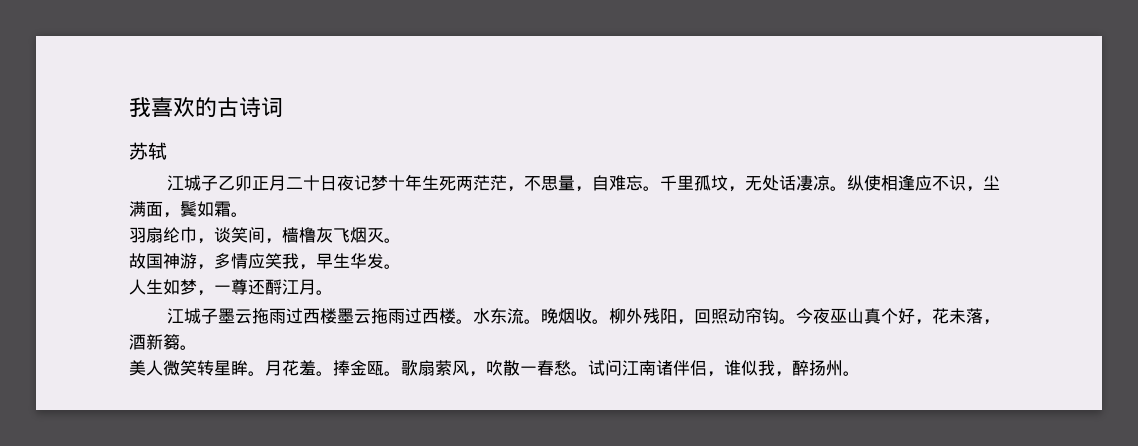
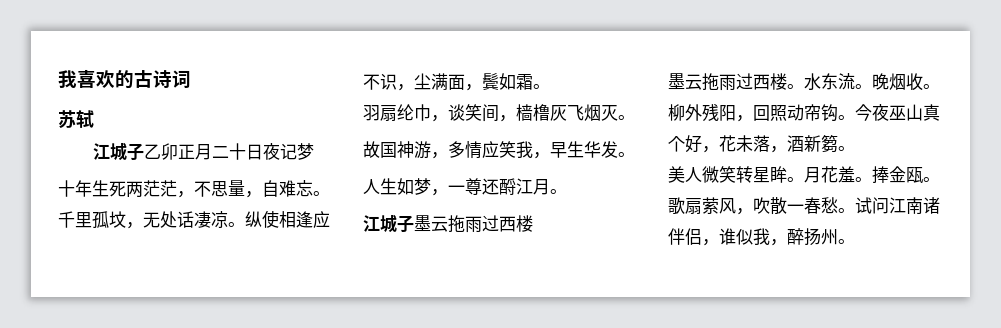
- 江城子乙卯正月二十日夜记梦十年生死两茫茫，不思量，自难忘。
+ 江城子乙卯正月二十日夜记梦
+ 十年生死两茫茫，不思量，自难忘。
- 江城子墨云拖雨过西楼墨云拖雨过西楼。
+ 江城子墨云拖雨过西楼
+ 墨云拖雨过西楼。

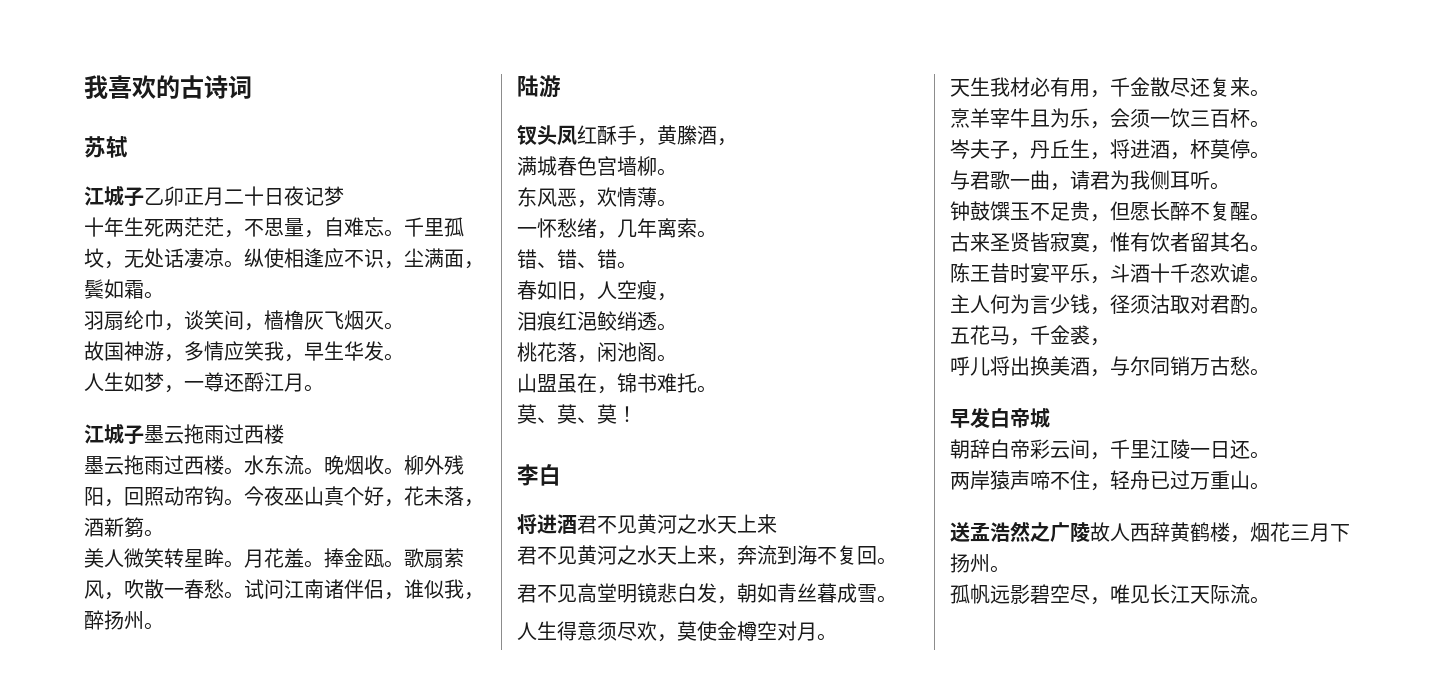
+ 陆游
+ 钗头凤红酥手，黄縢酒，
+ 满城春色宫墙柳。
+ 东风恶，欢情薄。
+ 一怀愁绪，几年离索。
+ 错、错、错。
+ 春如旧，人空瘦，
+ 泪痕红浥鲛绡透。
+ 桃花落，闲池阁。
+ 山盟虽在，锦书难托。
+ 莫、莫、莫！
+ 李白
+ 将进酒君不见黄河之水天上来
+ 君不见黄河之水天上来，奔流到海不复回。
+ 君不见高堂明镜悲白发，朝如青丝暮成雪。
+ 人生得意须尽欢，莫使金樽空对月。
+ 天生我材必有用，千金散尽还复来。
+ 烹羊宰牛且为乐，会须一饮三百杯。
+ 岑夫子，丹丘生，将进酒，杯莫停。
+ 与君歌一曲，请君为我侧耳听。
+ 钟鼓馔玉不足贵，但愿长醉不复醒。
+ 古来圣贤皆寂寞，惟有饮者留其名。
+ 陈王昔时宴平乐，斗酒十千恣欢谑。
+ 主人何为言少钱，径须沽取对君酌。
+ 五花马，千金裘，
+ 呼儿将出换美酒，与尔同销万古愁。
+ 早发白帝城
+ 朝辞白帝彩云间，千里江陵一日还。
+ 两岸猿声啼不住，轻舟已过万重山。
+ 送孟浩然之广陵故人西辞黄鹤楼，烟花三月下扬州。
+ 孤帆远影碧空尽，唯见长江天际流。

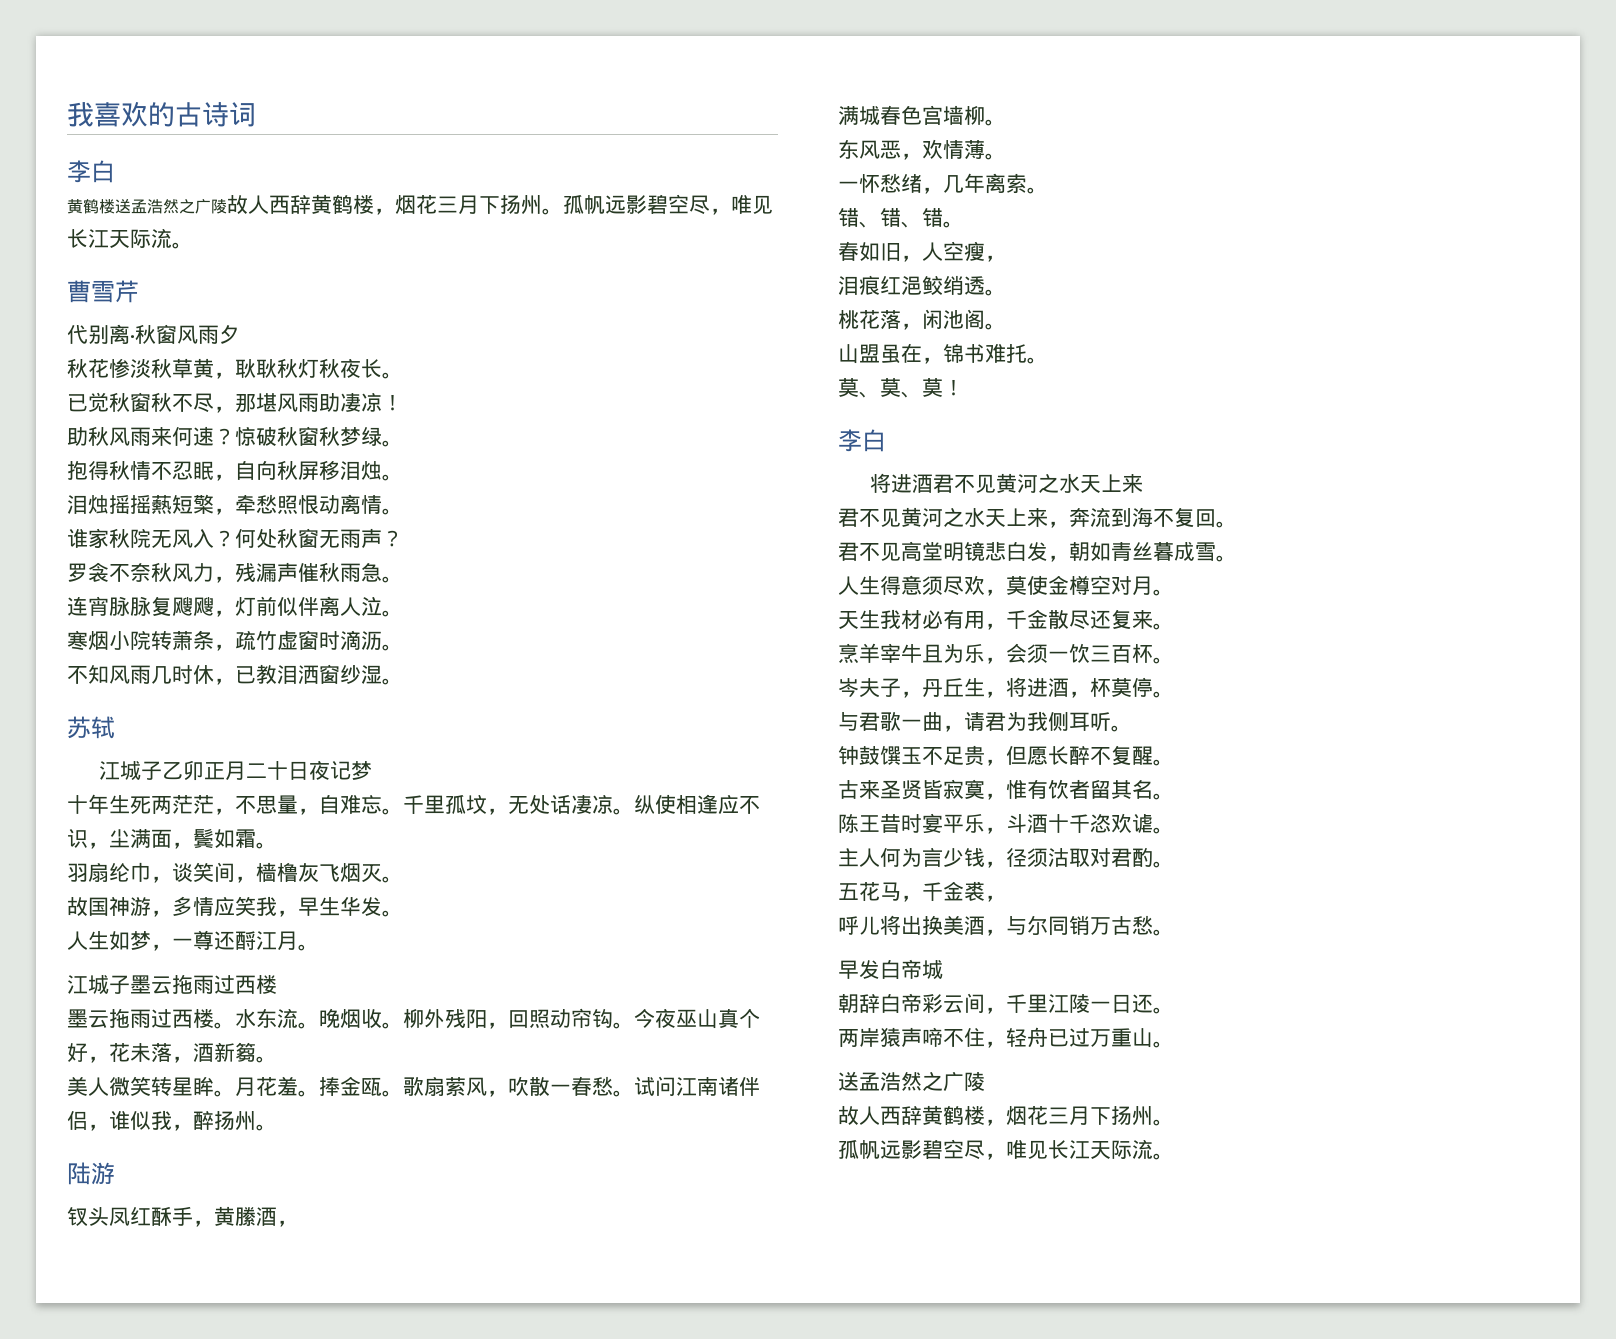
  我喜欢的古诗词
+ 李白
+ 黄鹤楼送孟浩然之广陵故人西辞黄鹤楼，烟花三月下扬州。孤帆远影碧空尽，唯见长江天际流。
+ 曹雪芹
+ 代别离·秋窗风雨夕
+ 秋花惨淡秋草黄，耿耿秋灯秋夜长。
+ 已觉秋窗秋不尽，那堪风雨助凄凉！
+ 助秋风雨来何速？惊破秋窗秋梦绿。
+ 抱得秋情不忍眠，自向秋屏移泪烛。
+ 泪烛摇摇爇短檠，牵愁照恨动离情。
+ 谁家秋院无风入？何处秋窗无雨声？
+ 罗衾不奈秋风力，残漏声催秋雨急。
+ 连宵脉脉复飕飕，灯前似伴离人泣。
+ 寒烟小院转萧条，疏竹虚窗时滴沥。
+ 不知风雨几时休，已教泪洒窗纱湿。
  两岸猿声啼不住，轻舟已过万重山。
- 送孟浩然之广陵故人西辞黄鹤楼，烟花三月下扬州。
+ 送孟浩然之广陵
+ 故人西辞黄鹤楼，烟花三月下扬州。

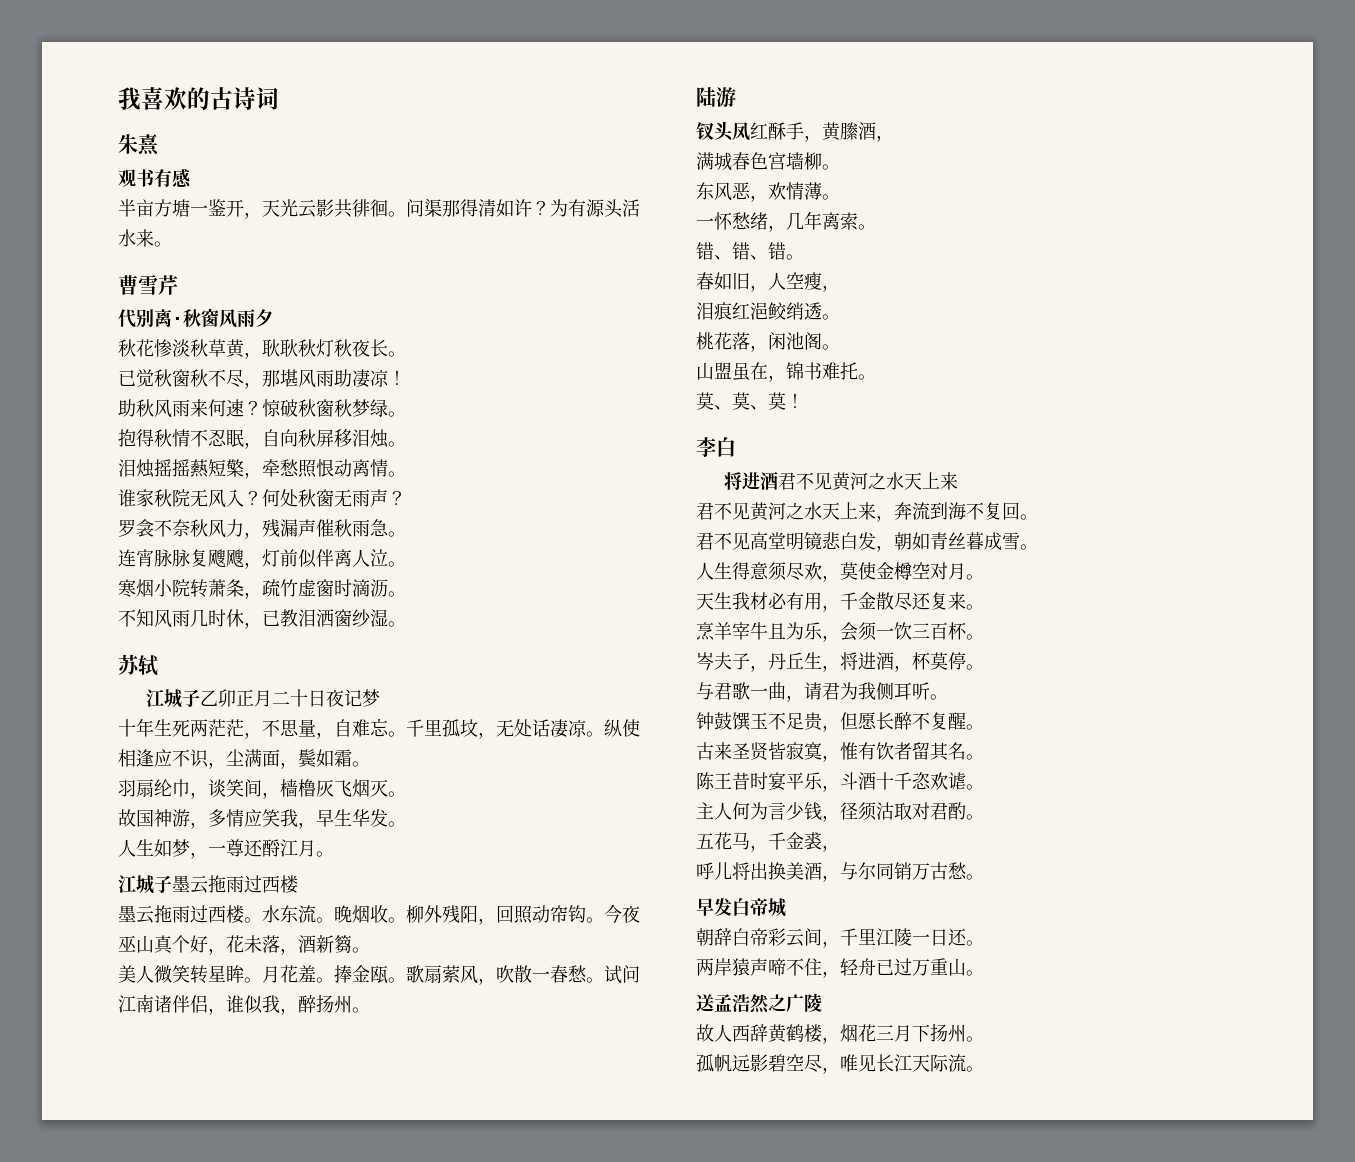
  我喜欢的古诗词
- 李白
- 黄鹤楼送孟浩然之广陵故人西辞黄鹤楼，烟花三月下扬州。孤帆远影碧空尽，唯见长江天际流。
+ 朱熹
+ 观书有感
+ 半亩方塘一鉴开，天光云影共徘徊。问渠那得清如许？为有源头活水来。

